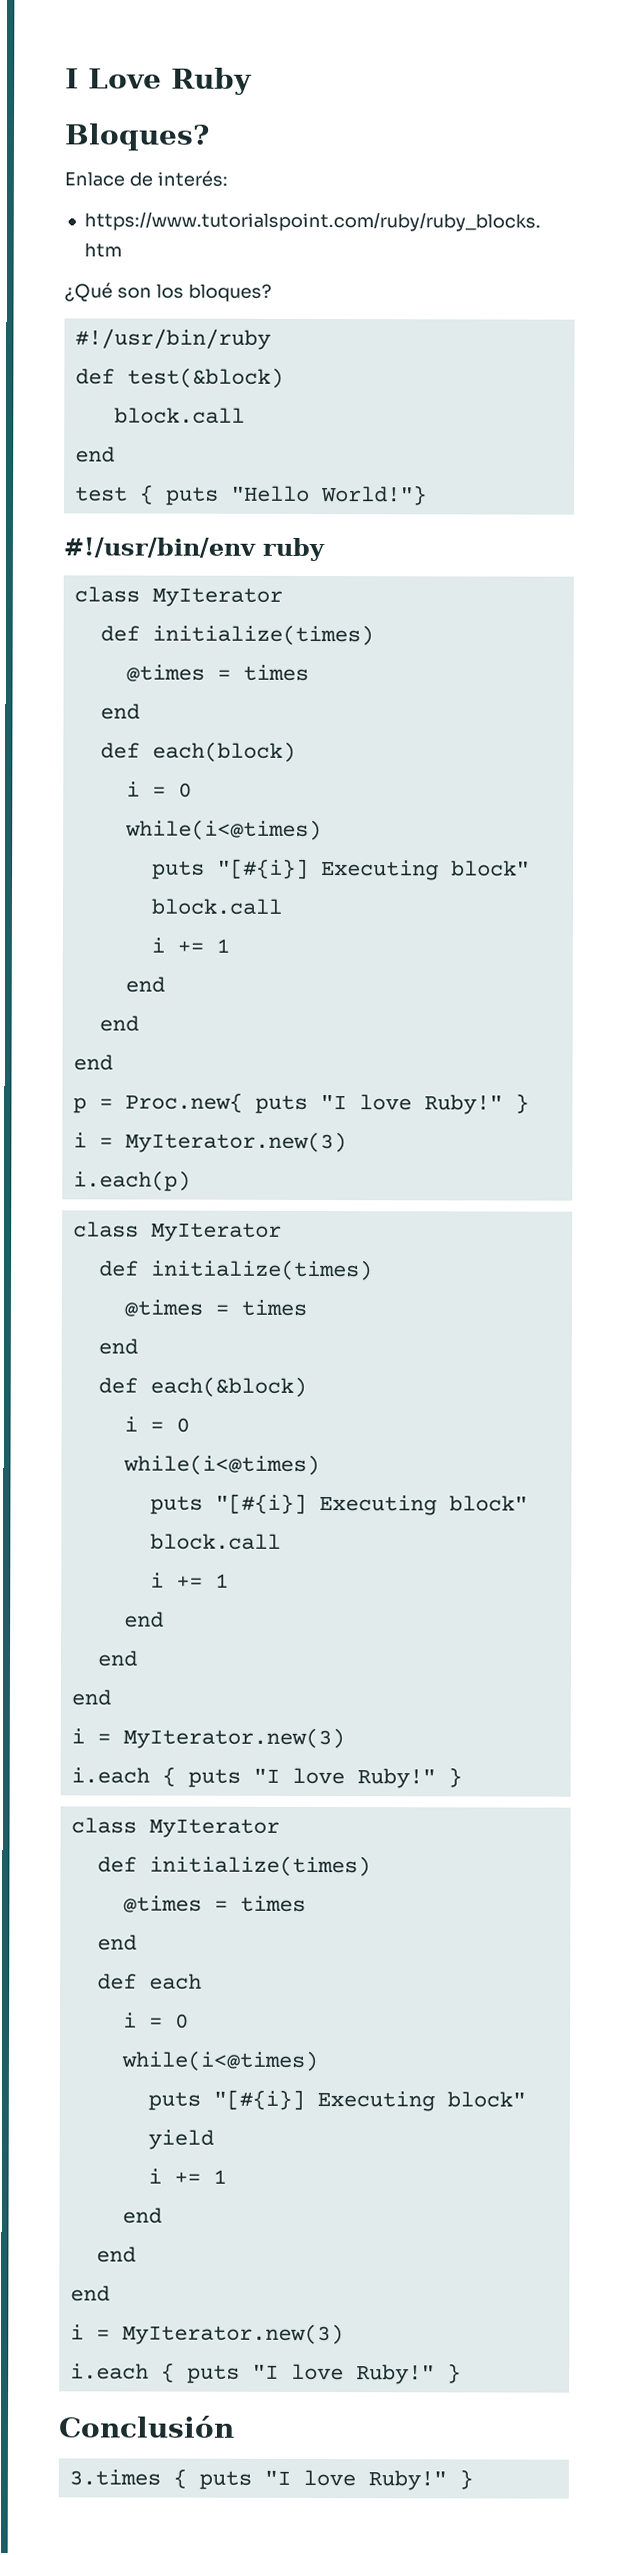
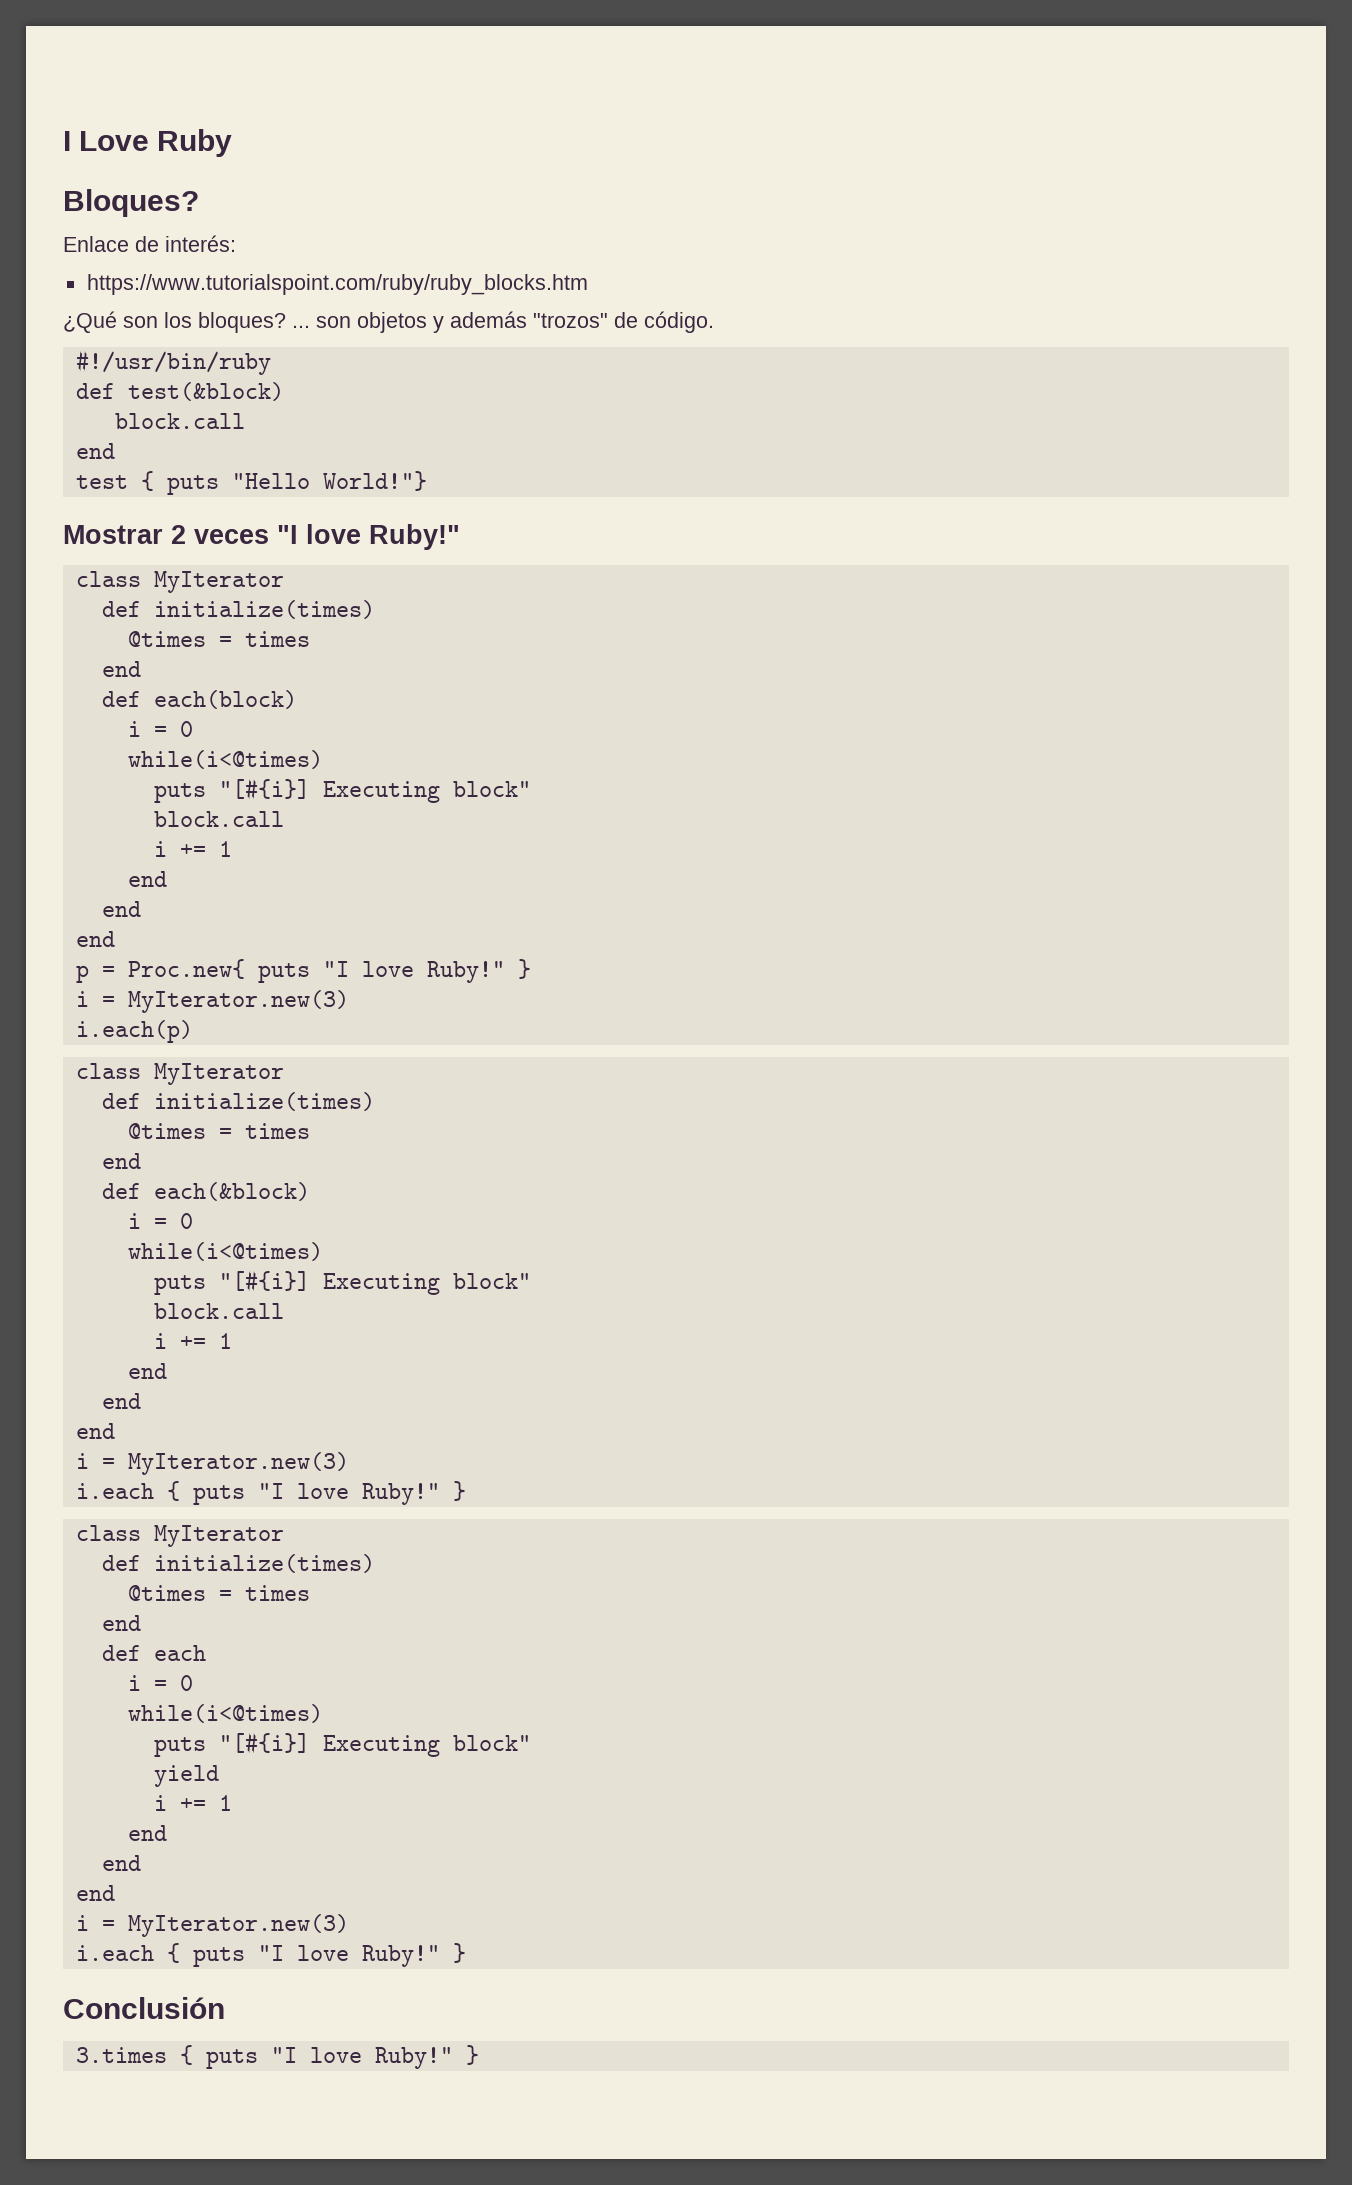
- ¿Qué son los bloques?
+ ¿Qué son los bloques? ... son objetos y además "trozos" de código.
- #!/usr/bin/env ruby
+ Mostrar 2 veces "I love Ruby!"

